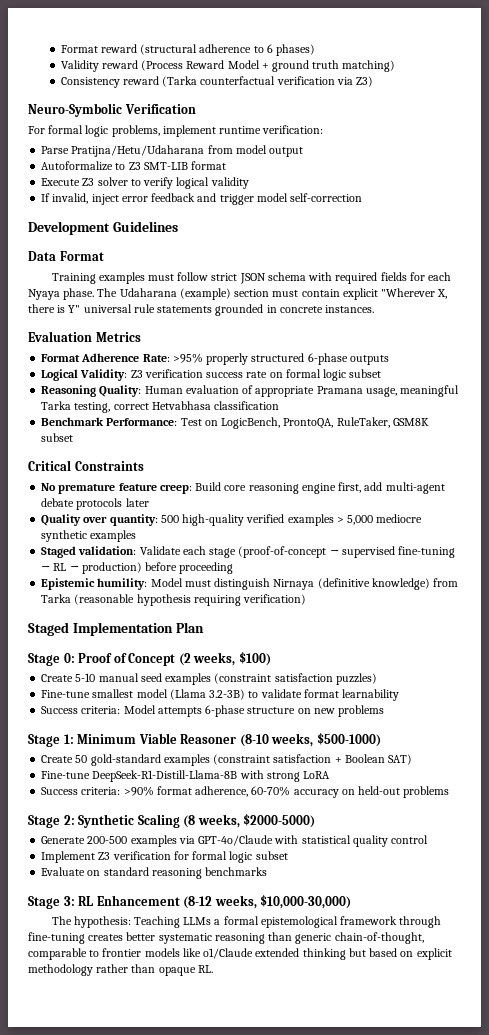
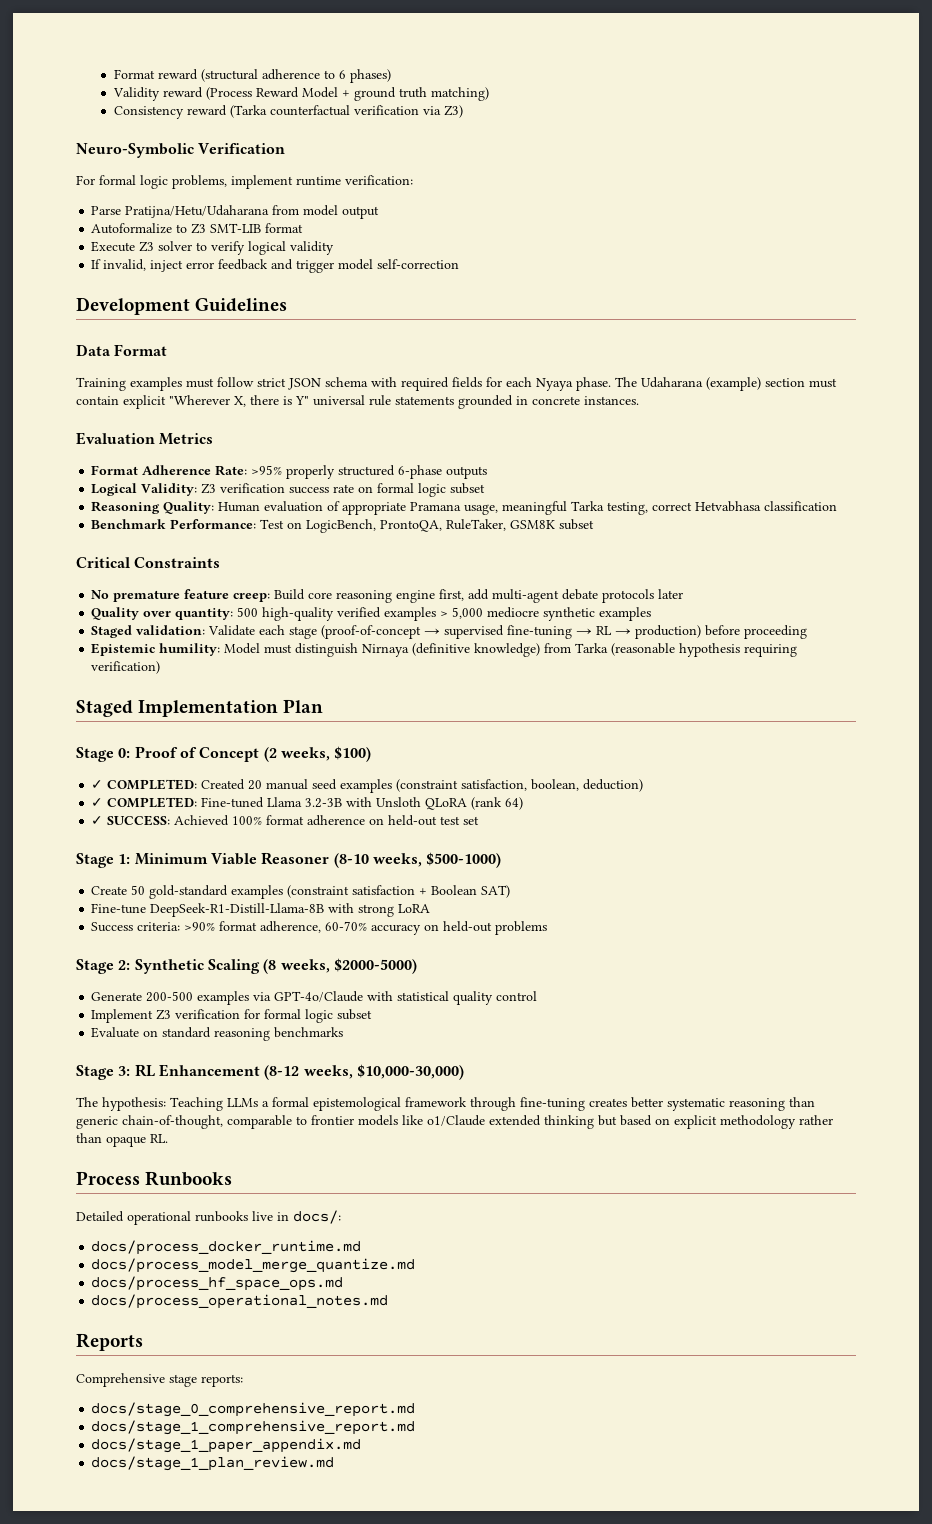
- Create 5-10 manual seed examples (constraint satisfaction puzzles)
- Fine-tune smallest model (Llama 3.2-3B) to validate format learnability
- Success criteria: Model attempts 6-phase structure on new problems
+ ✓ COMPLETED: Created 20 manual seed examples (constraint satisfaction, boolean, deduction)
+ ✓ COMPLETED: Fine-tuned Llama 3.2-3B with Unsloth QLoRA (rank 64)
+ ✓ SUCCESS: Achieved 100% format adherence on held-out test set
+ Process Runbooks
+ Detailed operational runbooks live in docs/:
+ docs/process_docker_runtime.md
+ docs/process_model_merge_quantize.md
+ docs/process_hf_space_ops.md
+ docs/process_operational_notes.md
+ Reports
+ Comprehensive stage reports:
+ docs/stage_0_comprehensive_report.md
+ docs/stage_1_comprehensive_report.md
+ docs/stage_1_paper_appendix.md
+ docs/stage_1_plan_review.md

